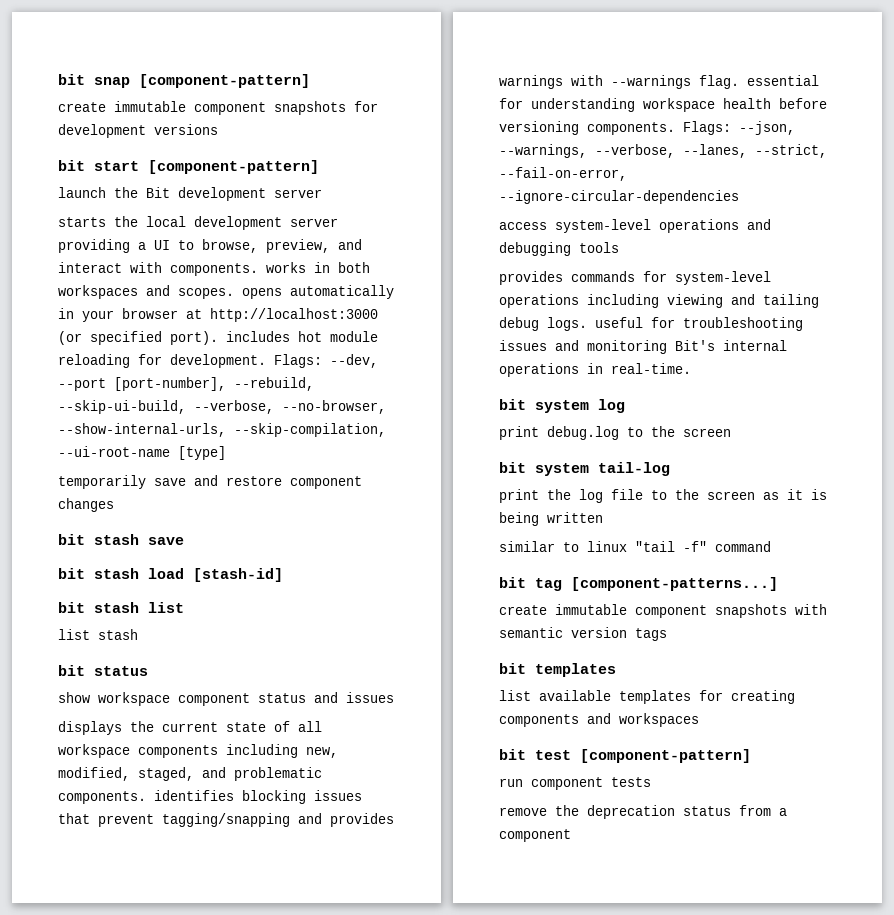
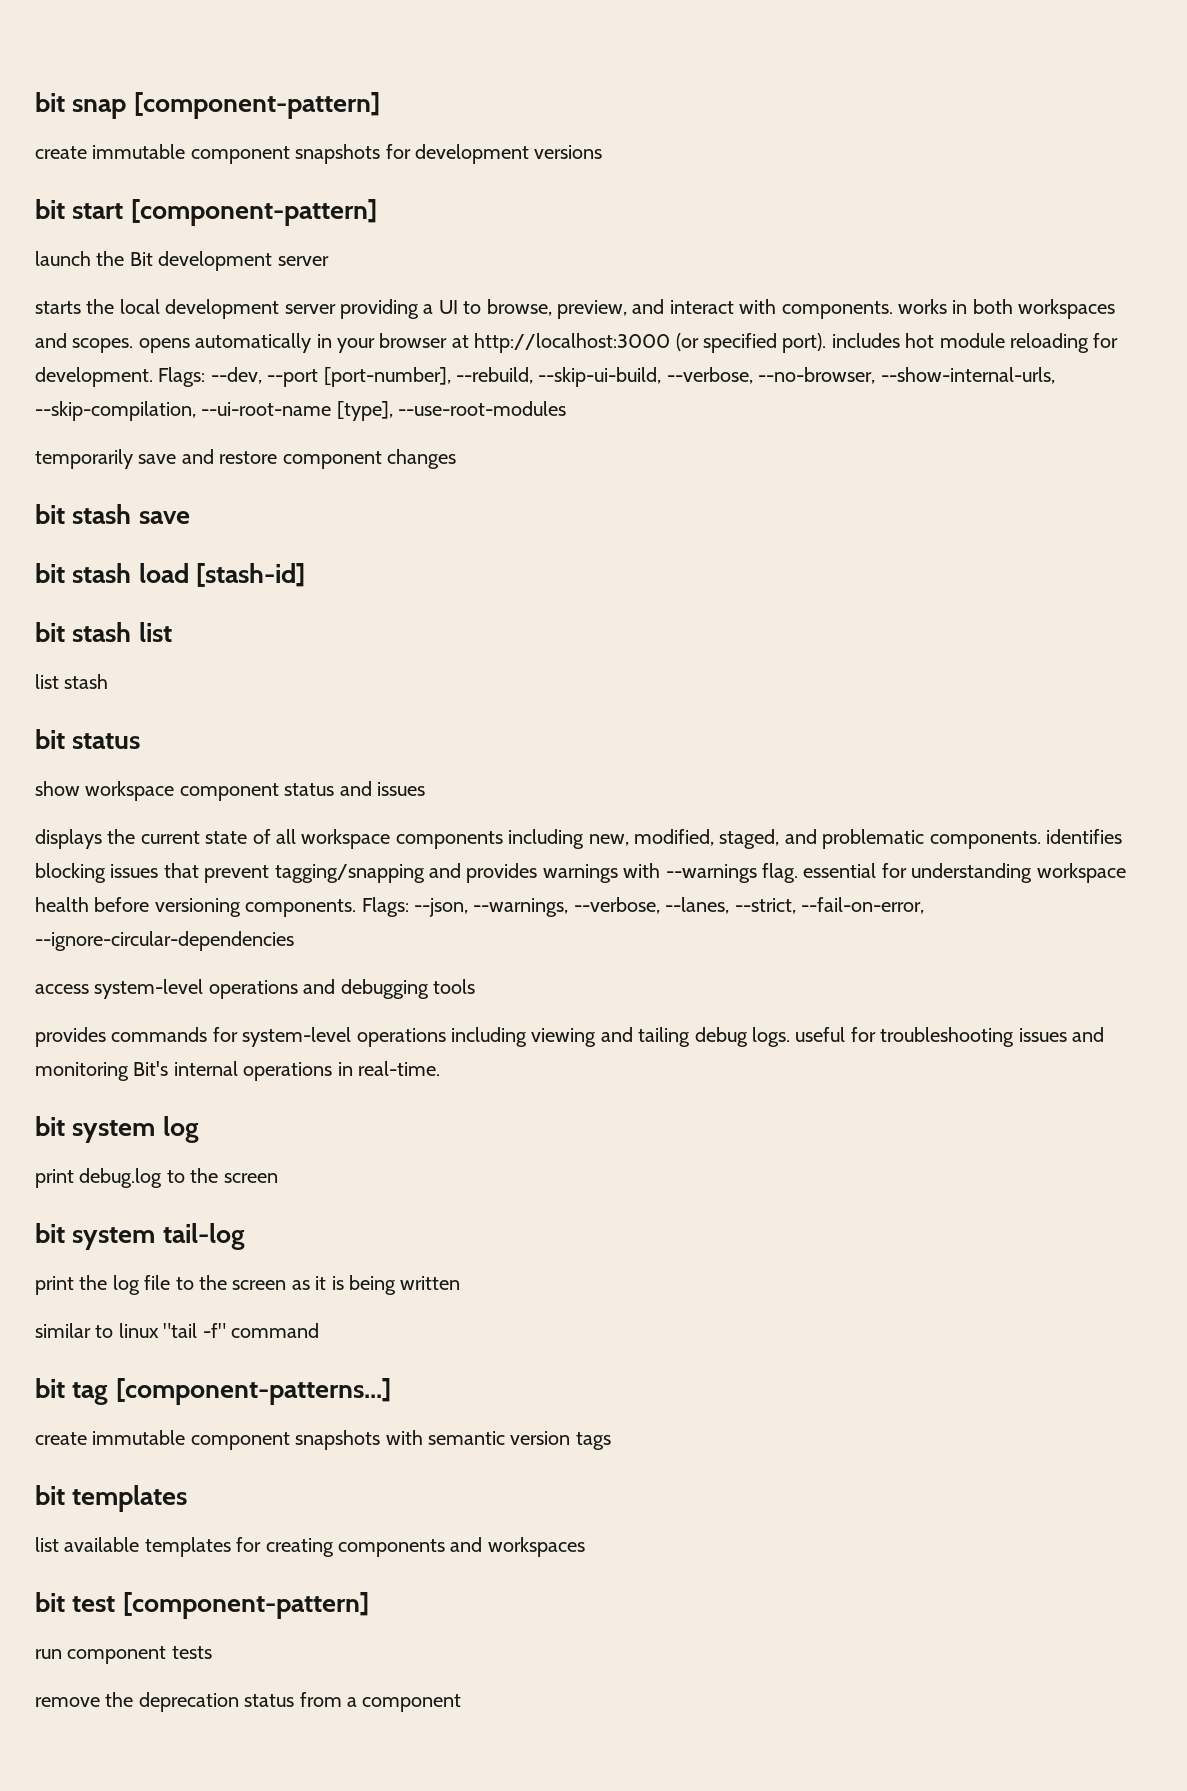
- Flags: --dev, --port [port-number], --rebuild, --skip-ui-build, --verbose, --no-browser, --show-internal-urls, --skip-compilation, --ui-root-name [type]
+ Flags: --dev, --port [port-number], --rebuild, --skip-ui-build, --verbose, --no-browser, --show-internal-urls, --skip-compilation, --ui-root-name [type], --use-root-modules

